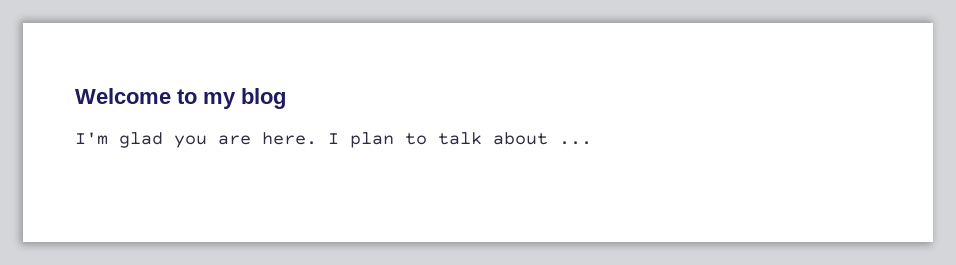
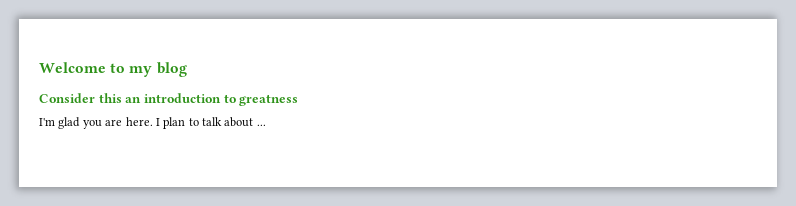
+ Consider this an introduction to greatness

